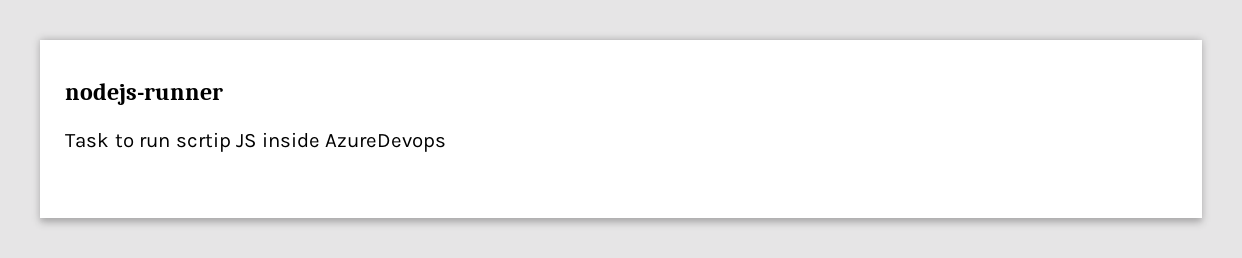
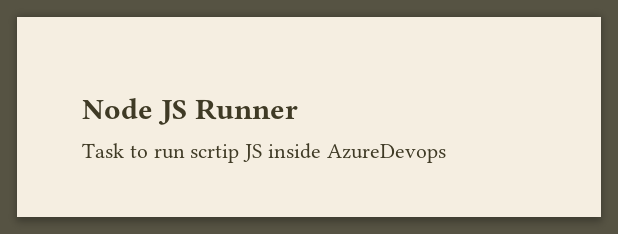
- nodejs-runner
+ Node JS Runner

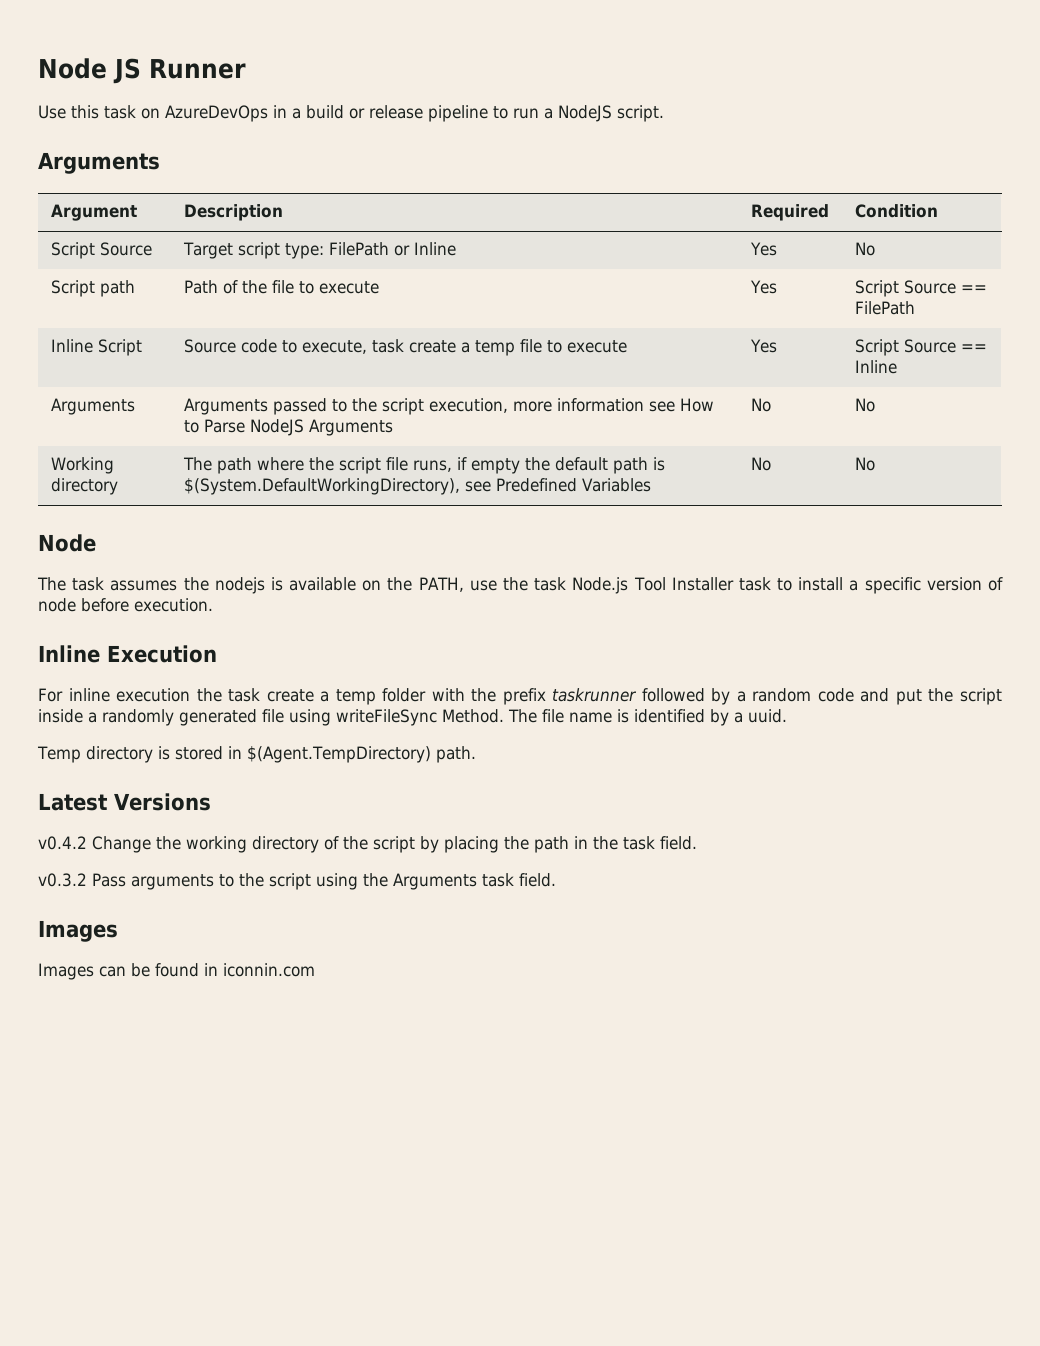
- Task to run scrtip JS inside AzureDevops
+ Use this task on AzureDevOps in a build or release pipeline to run a NodeJS script.
+ Arguments
+ Argument | Description | Required | Condition
+ Script Source | Target script type: FilePath or Inline | Yes | No
+ Script path | Path of the file to execute | Yes | Script Source == FilePath
+ Inline Script | Source code to execute, task create a temp file to execute | Yes | Script Source == Inline
+ Arguments | Arguments passed to the script execution, more information see How to Parse NodeJS Arguments | No | No
+ Working directory | The path where the script file runs, if empty the default path is $(System.DefaultWorkingDirectory), see Predefined Variables | No | No
+ Node
+ The task assumes the nodejs is available on the PATH, use the task Node.js Tool Installer task to install a specific version of node before execution.
+ Inline Execution
+ For inline execution the task create a temp folder with the prefix taskrunner followed by a random code and put the script inside a randomly generated file using writeFileSync Method. The file name is identified by a uuid.
+ Temp directory is stored in $(Agent.TempDirectory) path.
+ Latest Versions
+ v0.4.2 Change the working directory of the script by placing the path in the task field.
+ v0.3.2 Pass arguments to the script using the Arguments task field.
+ Images
+ Images can be found in iconnin.com

